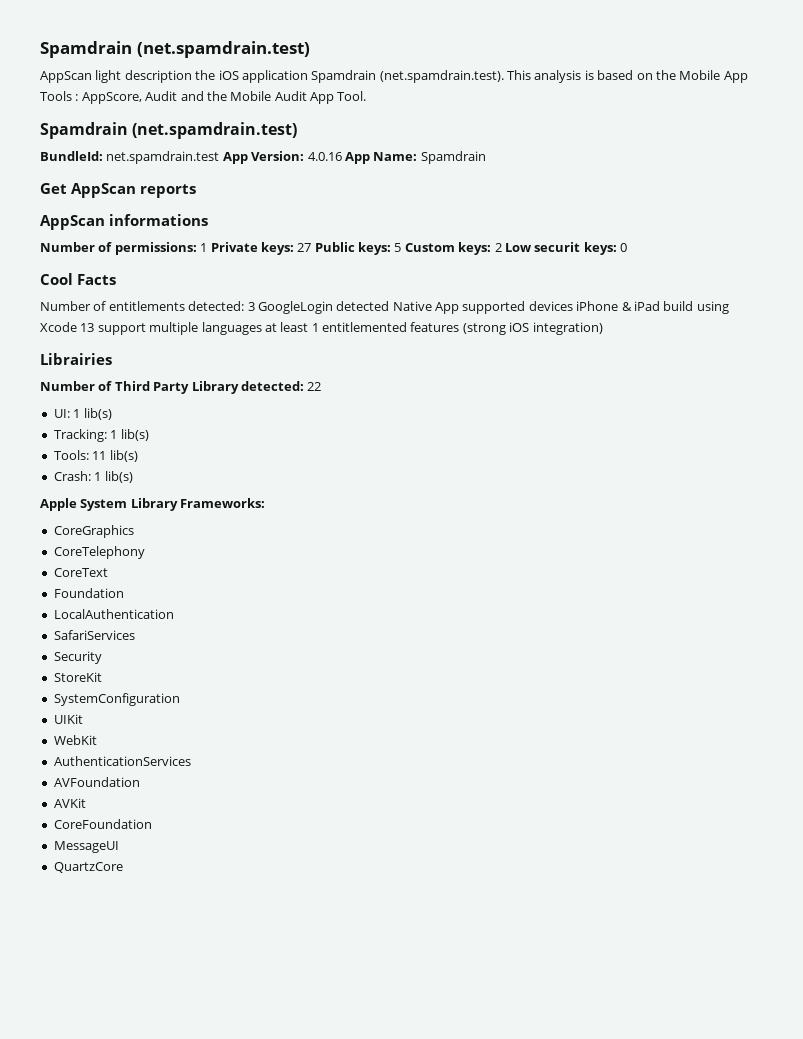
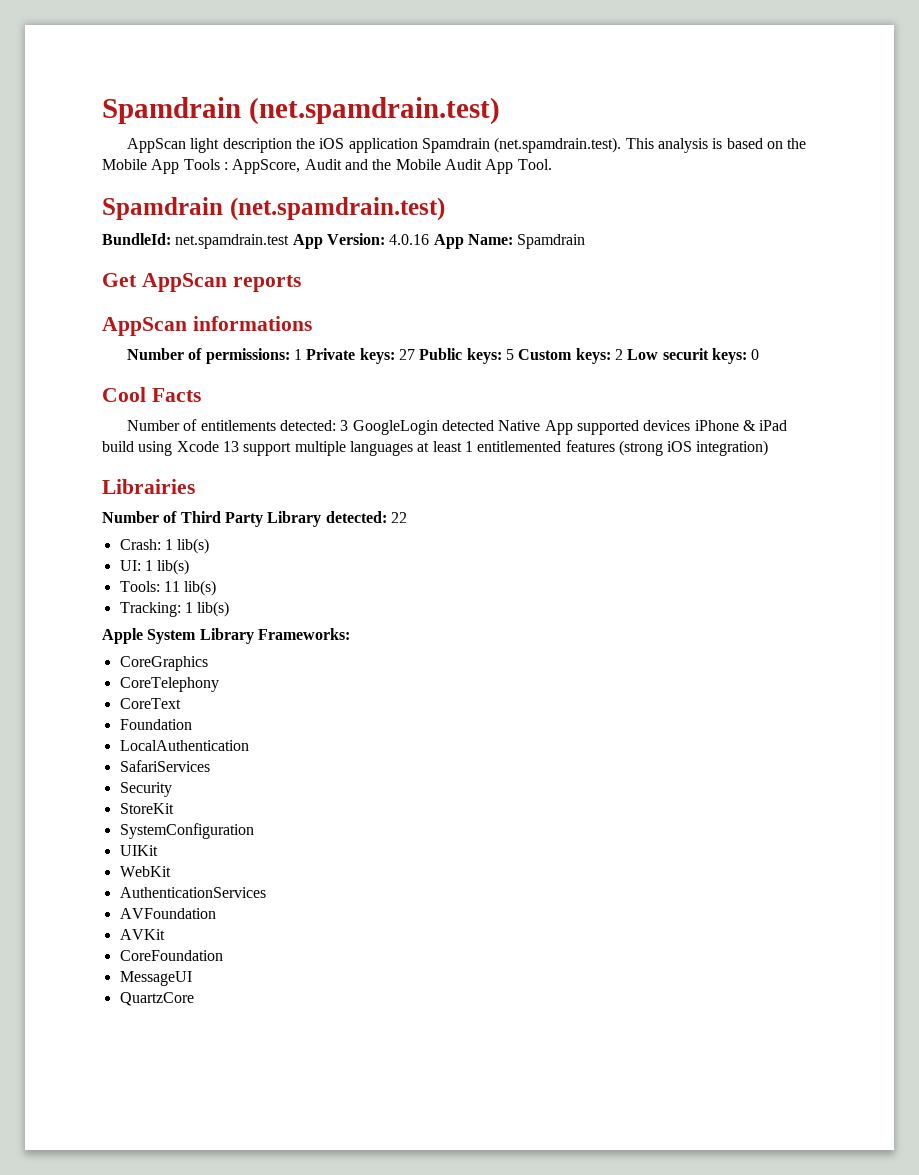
+ Crash: 1 lib(s)
  UI: 1 lib(s)
- Tracking: 1 lib(s)
- Crash: 1 lib(s)
+ Tracking: 1 lib(s)

